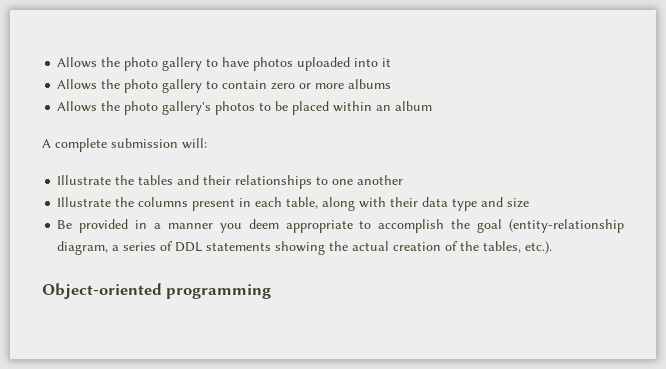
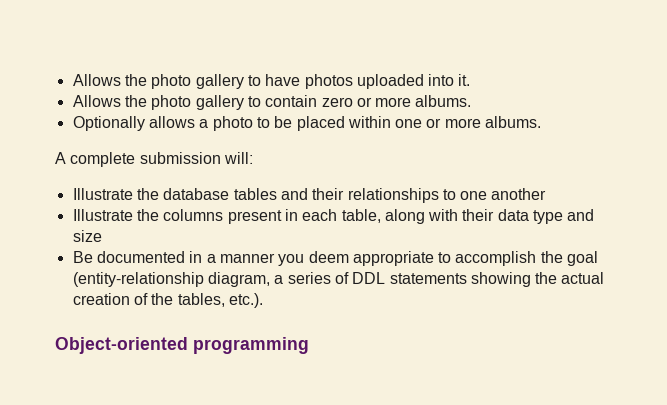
- Allows the photo gallery to have photos uploaded into it
+ Allows the photo gallery to have photos uploaded into it.
- Allows the photo gallery to contain zero or more albums
- Allows the photo gallery's photos to be placed within an album
+ Allows the photo gallery to contain zero or more albums.
+ Optionally allows a photo to be placed within one or more albums.
- Illustrate the tables and their relationships to one another
+ Illustrate the database tables and their relationships to one another
- Be provided in a manner you deem appropriate to accomplish the goal (entity-relationship diagram, a series of DDL statements showing the actual creation of the tables, etc.).
+ Be documented in a manner you deem appropriate to accomplish the goal (entity-relationship diagram, a series of DDL statements showing the actual creation of the tables, etc.).

